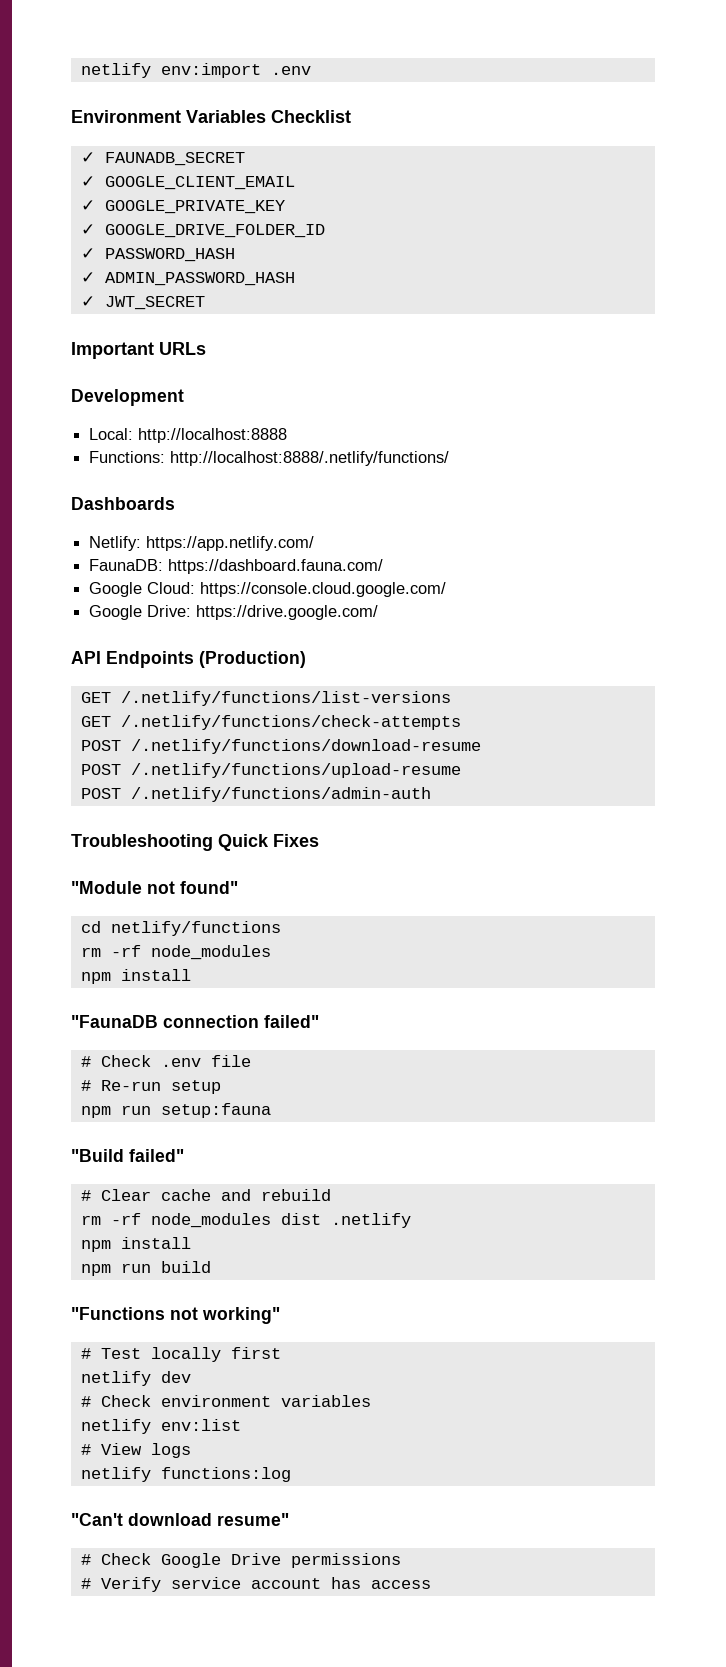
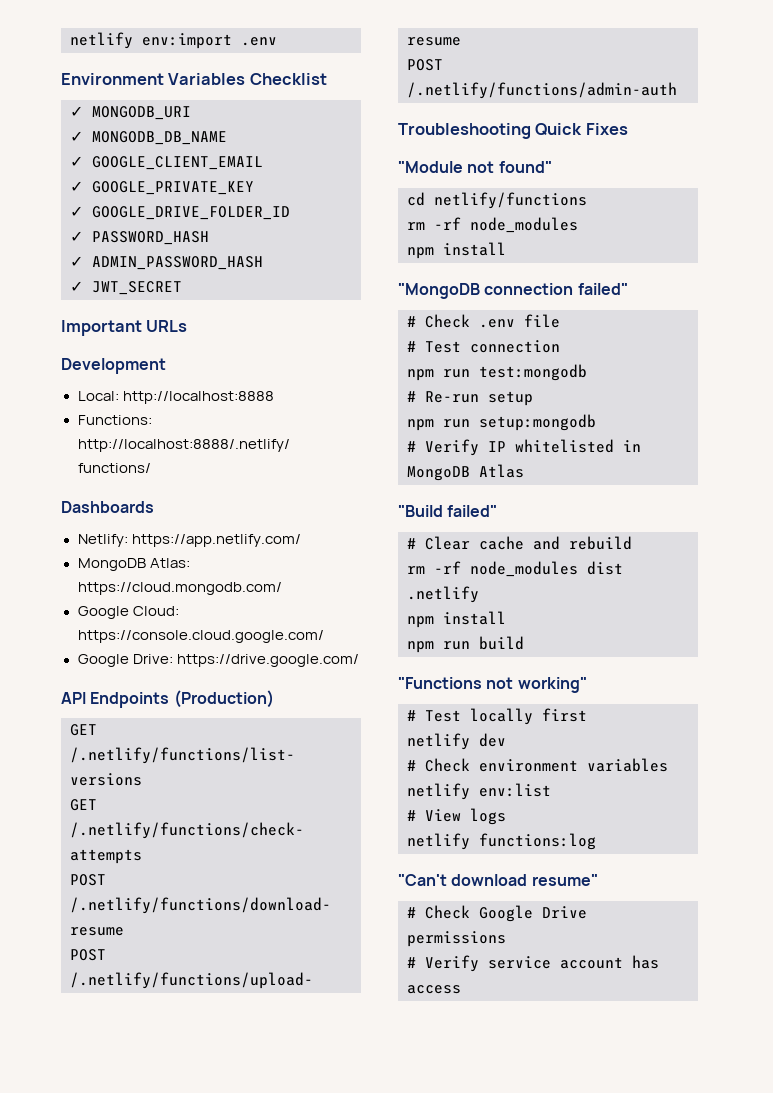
- ✓ FAUNADB_SECRET
+ ✓ MONGODB_URI
+ ✓ MONGODB_DB_NAME
- FaunaDB: https://dashboard.fauna.com/
+ MongoDB Atlas: https://cloud.mongodb.com/
- "FaunaDB connection failed"
+ "MongoDB connection failed"
+ # Test connection
+ npm run test:mongodb
- npm run setup:fauna
+ npm run setup:mongodb
+ # Verify IP whitelisted in MongoDB Atlas

